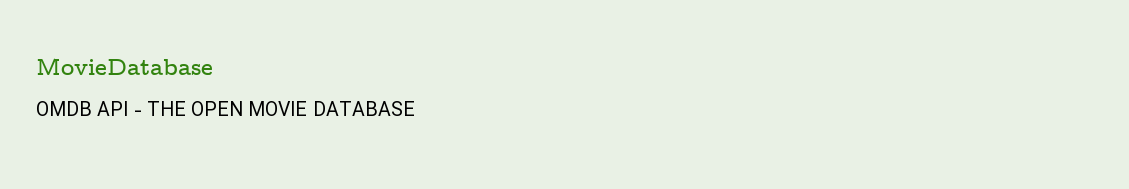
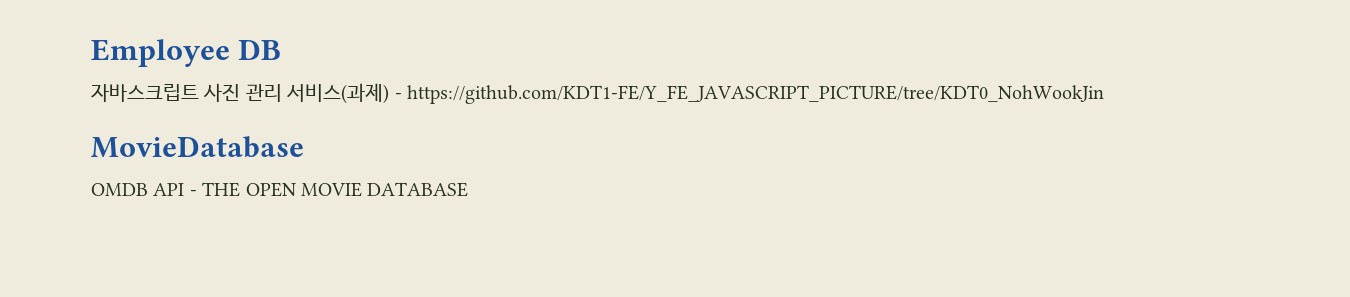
+ Employee DB
+ 자바스크립트 사진 관리 서비스(과제) - https://github.com/KDT1-FE/Y_FE_JAVASCRIPT_PICTURE/tree/KDT0_NohWookJin

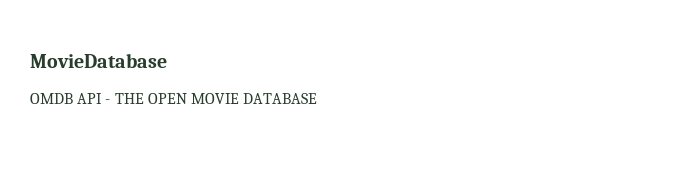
- Employee DB
- 자바스크립트 사진 관리 서비스(과제) - https://github.com/KDT1-FE/Y_FE_JAVASCRIPT_PICTURE/tree/KDT0_NohWookJin

